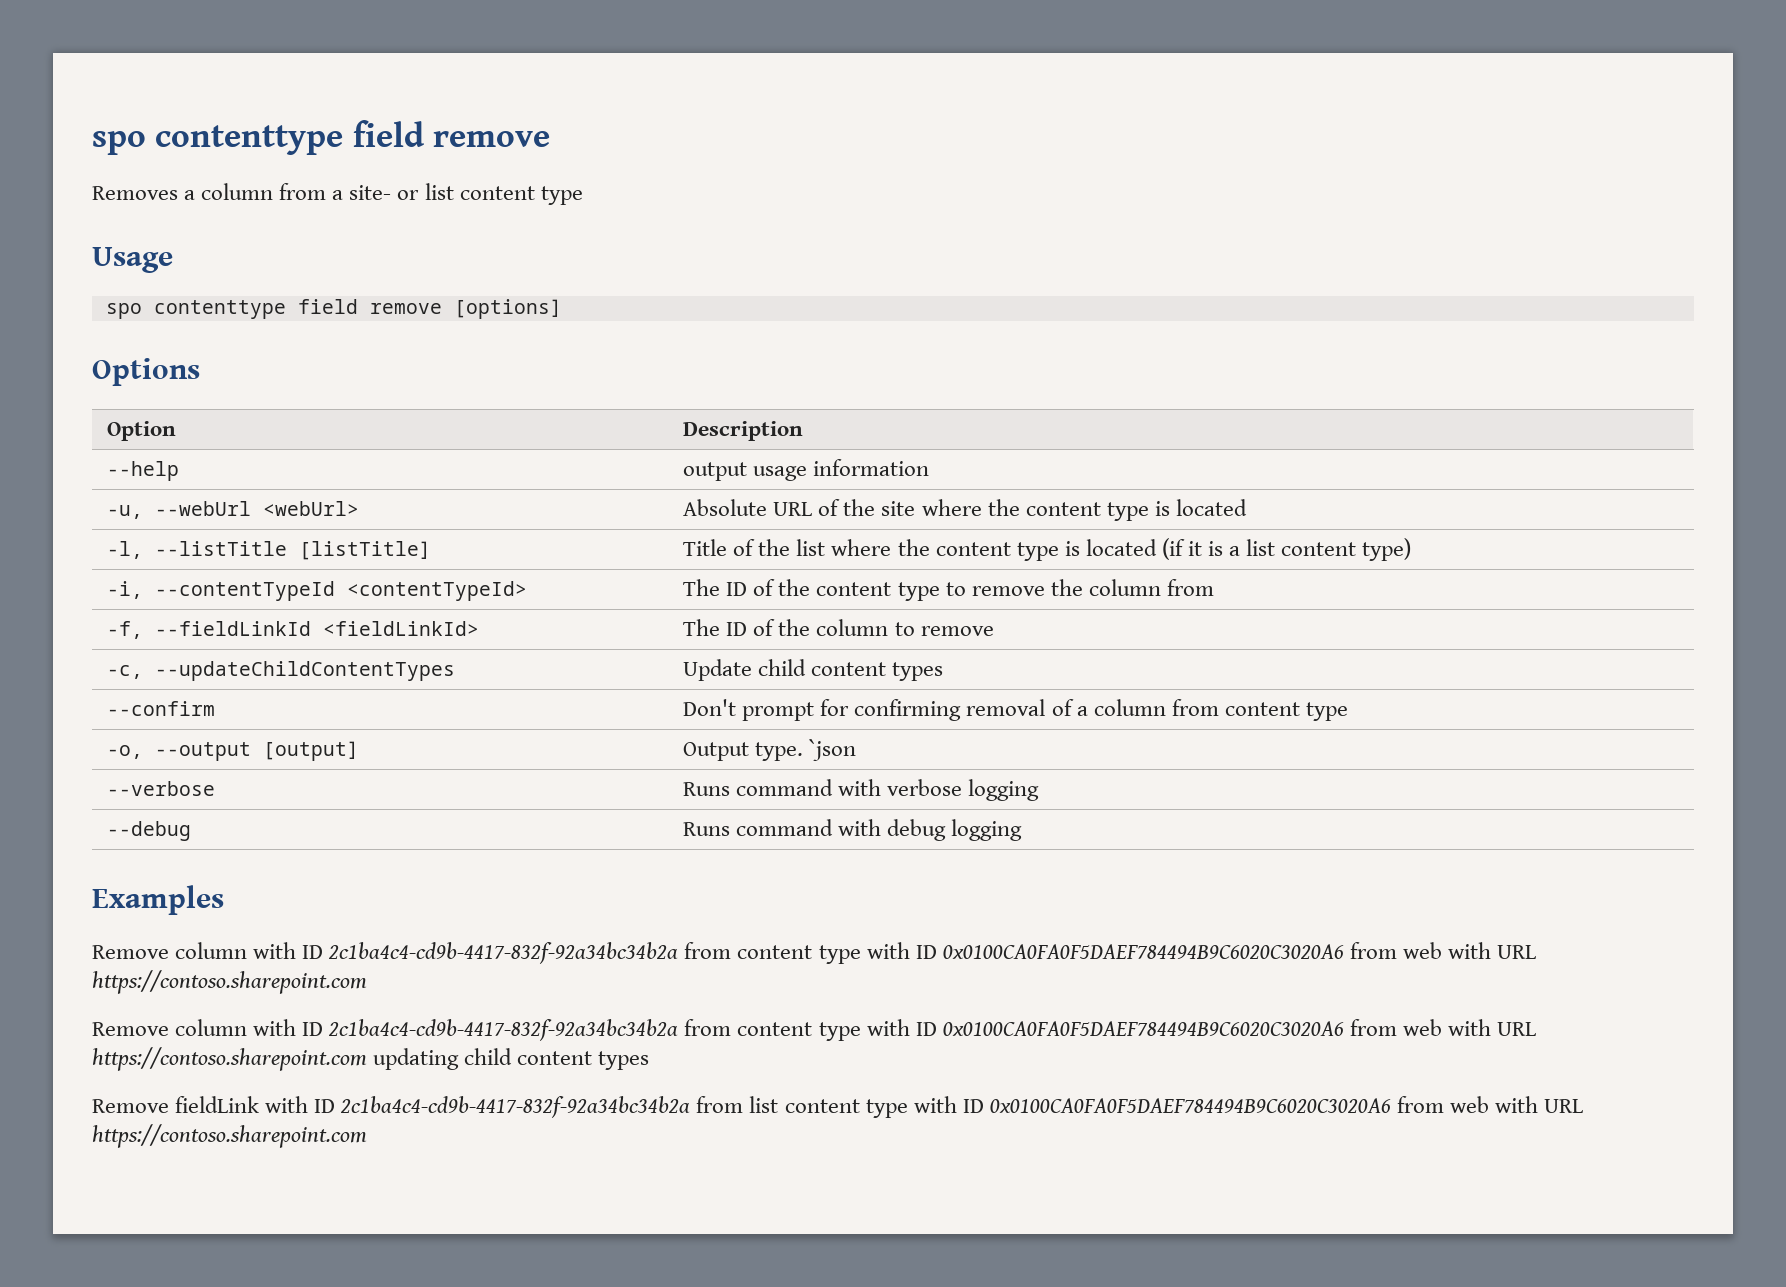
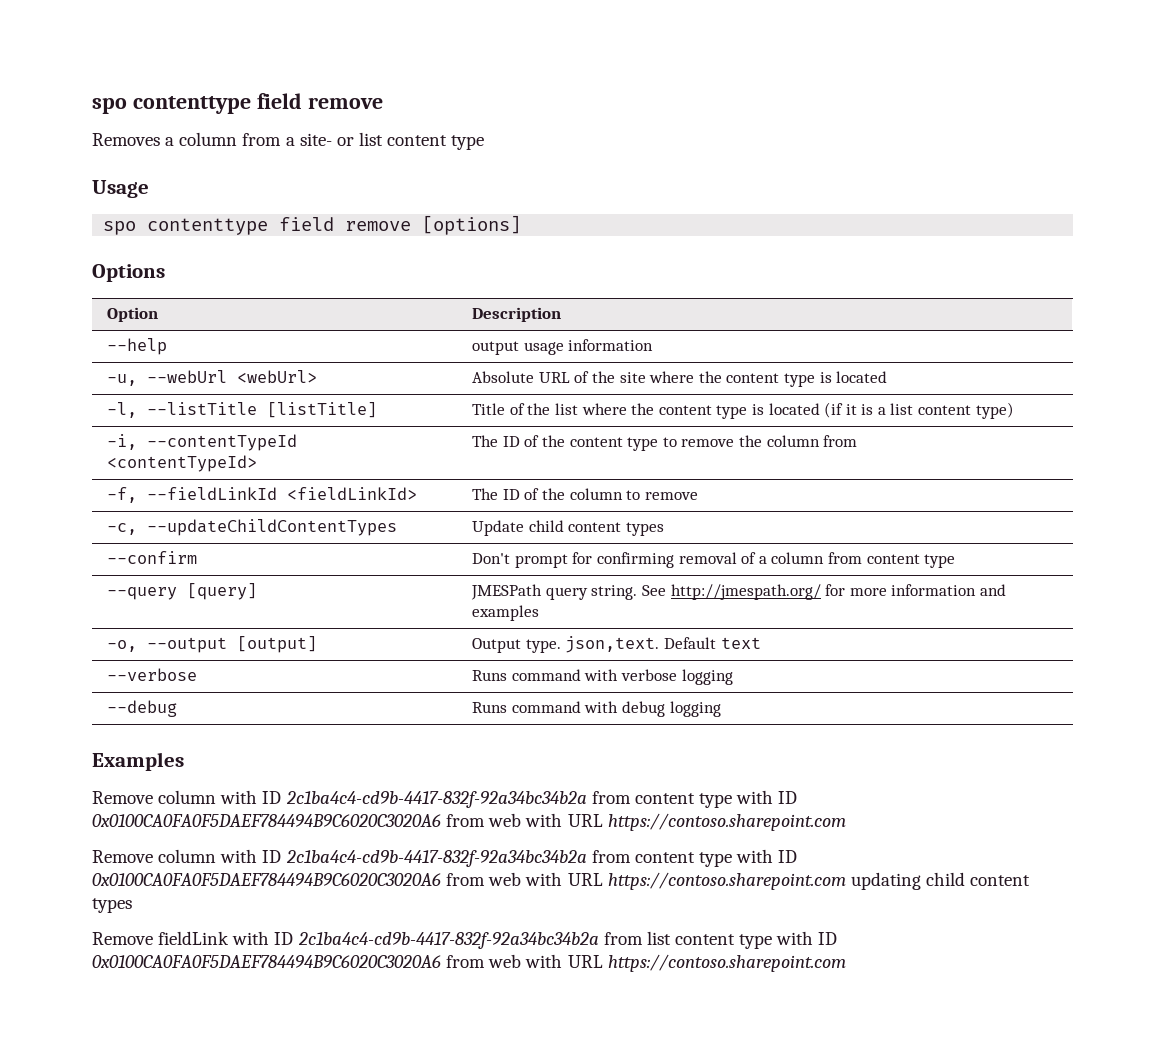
+ --query [query] | JMESPath query string. See http://jmespath.org/ for more information and examples
- -o, --output [output] | Output type. `json
+ -o, --output [output] | Output type. json,text. Default text

